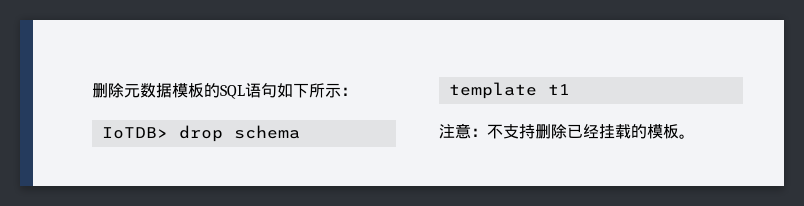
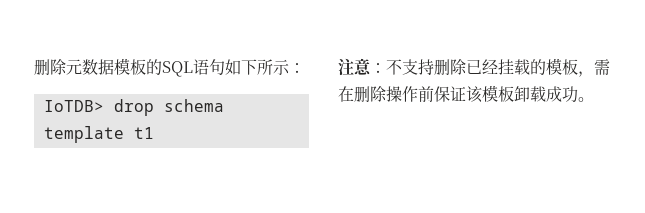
- 注意：不支持删除已经挂载的模板。
+ 注意：不支持删除已经挂载的模板，需在删除操作前保证该模板卸载成功。

